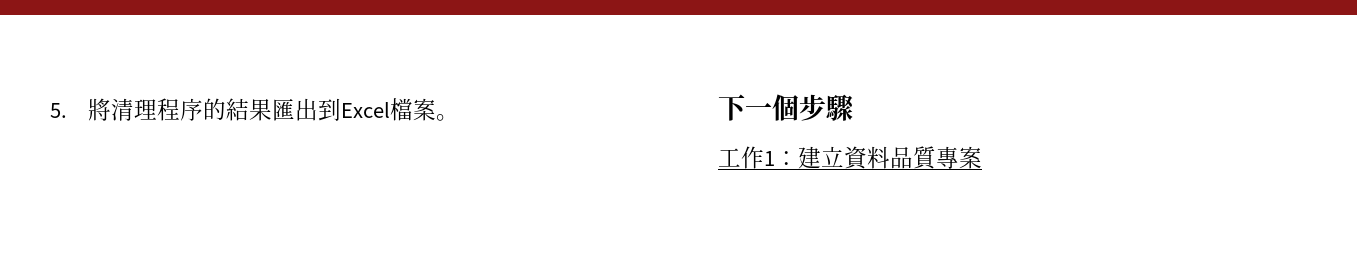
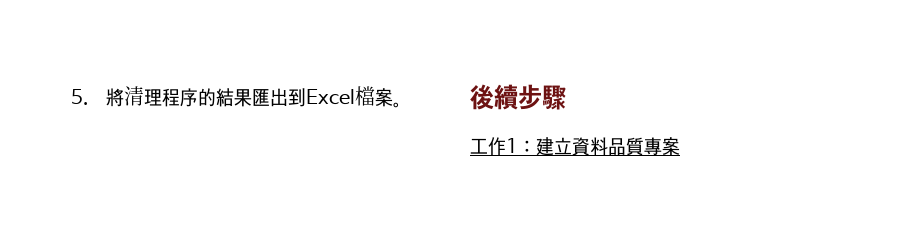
- 下一個步驟
+ 後續步驟

